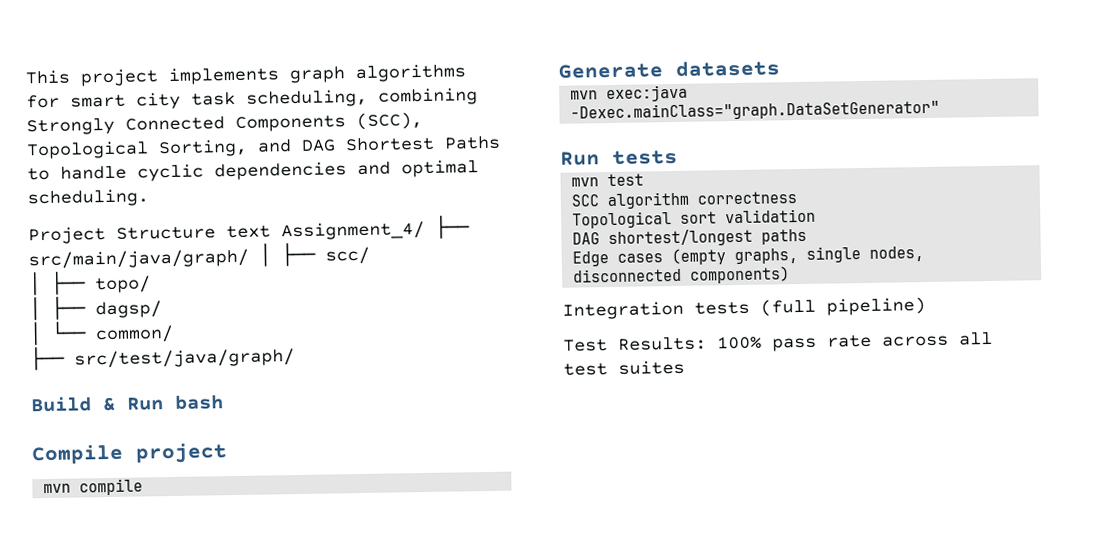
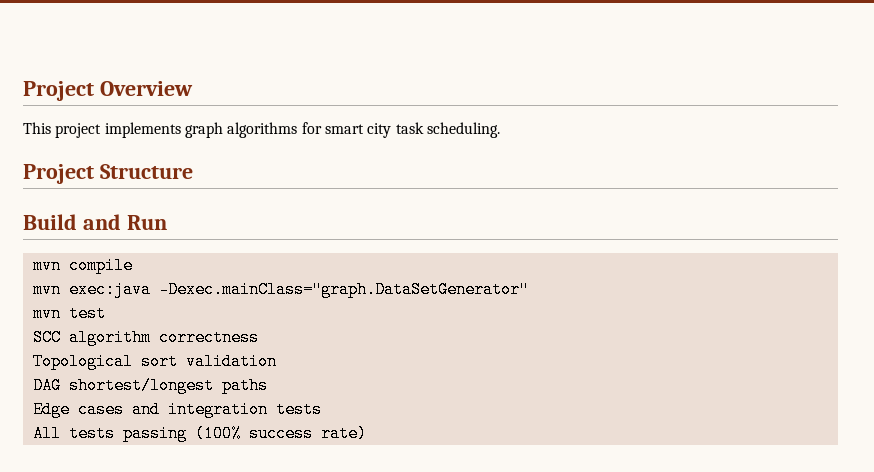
+ Project Overview
- This project implements graph algorithms for smart city task scheduling, combining Strongly Connected Components (SCC), Topological Sorting, and DAG Shortest Paths to handle cyclic dependencies and optimal scheduling.
- Project Structure text Assignment_4/ ├── src/main/java/graph/ │ ├── scc/
- │ ├── topo/
- │ ├── dagsp/
- │ └── common/
- ├── src/test/java/graph/
+ This project implements graph algorithms for smart city task scheduling.
+ Project Structure
- Build & Run bash
- Compile project
+ Build and Run
- Generate datasets
- Run tests
- Edge cases (empty graphs, single nodes, disconnected components)
- Integration tests (full pipeline)
- Test Results: 100% pass rate across all test suites
+ Edge cases and integration tests
+ All tests passing (100% success rate)

